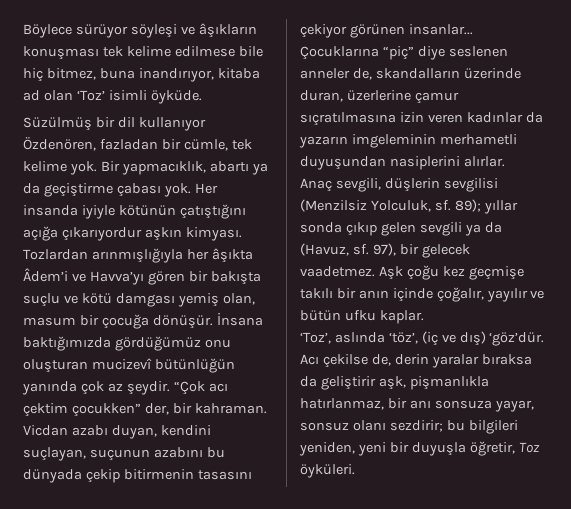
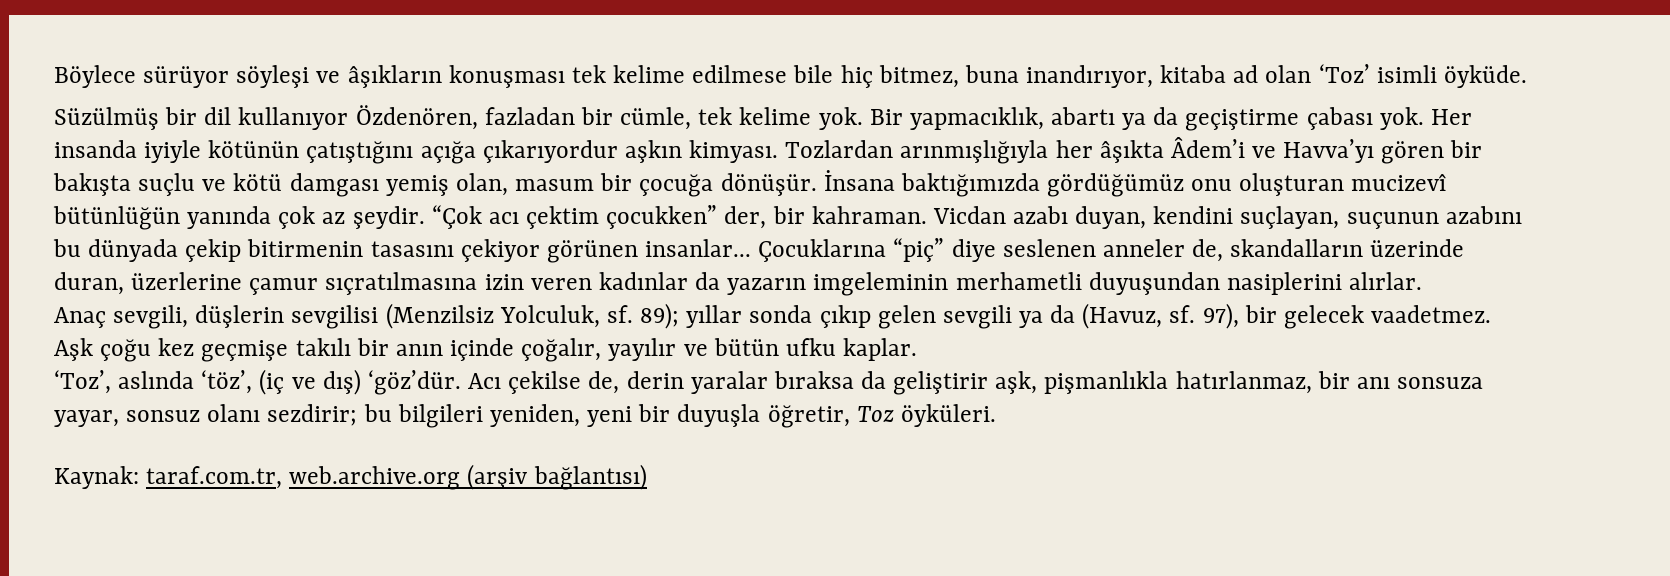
+ Kaynak: taraf.com.tr, web.archive.org (arşiv bağlantısı)

